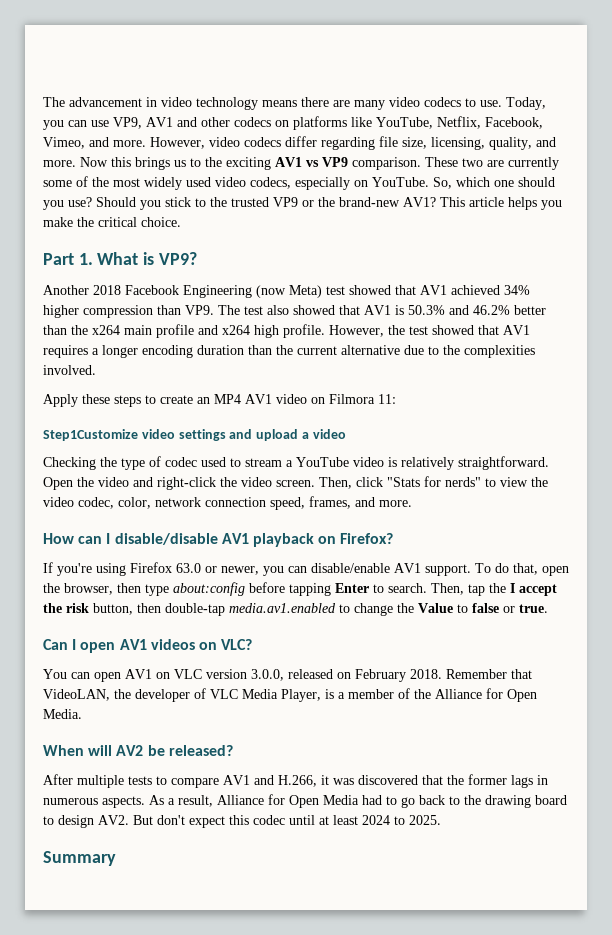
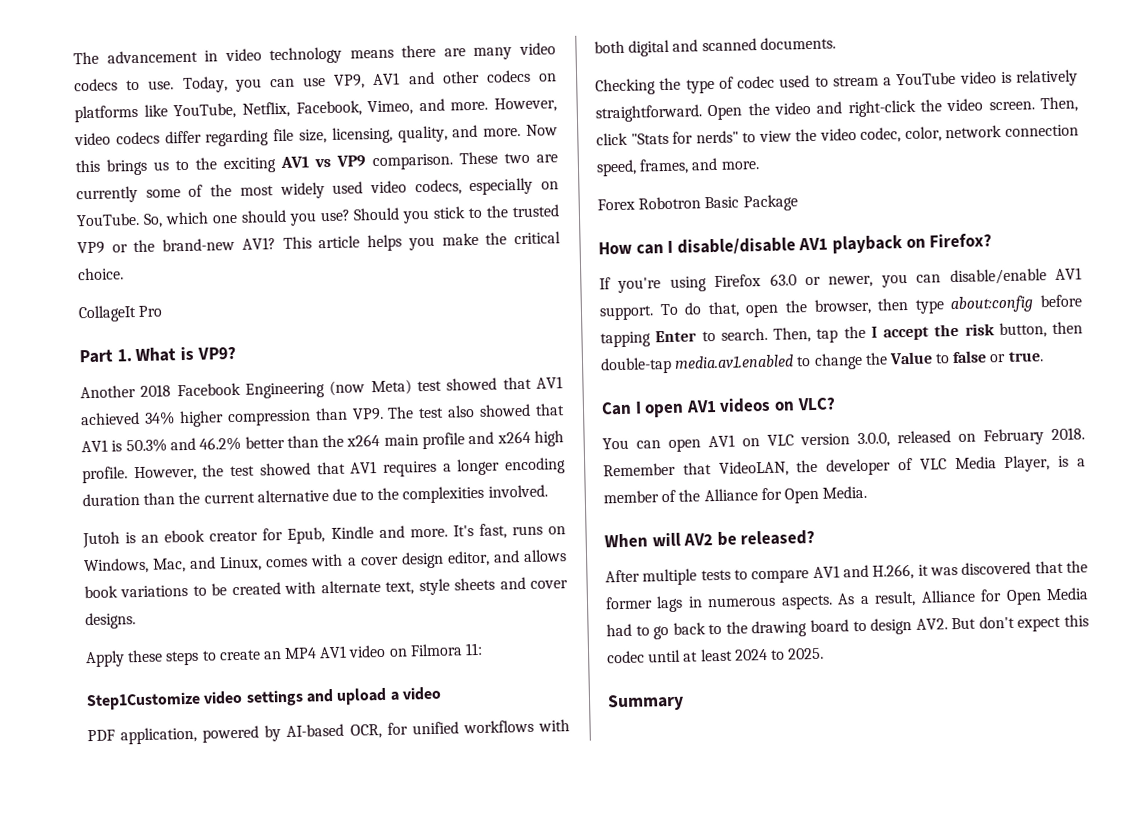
+ CollageIt Pro
+ Jutoh is an ebook creator for Epub, Kindle and more. It's fast, runs on Windows, Mac, and Linux, comes with a cover design editor, and allows book variations to be created with alternate text, style sheets and cover designs.
+ PDF application, powered by AI-based OCR, for unified workflows with both digital and scanned documents.
+ Forex Robotron Basic Package

